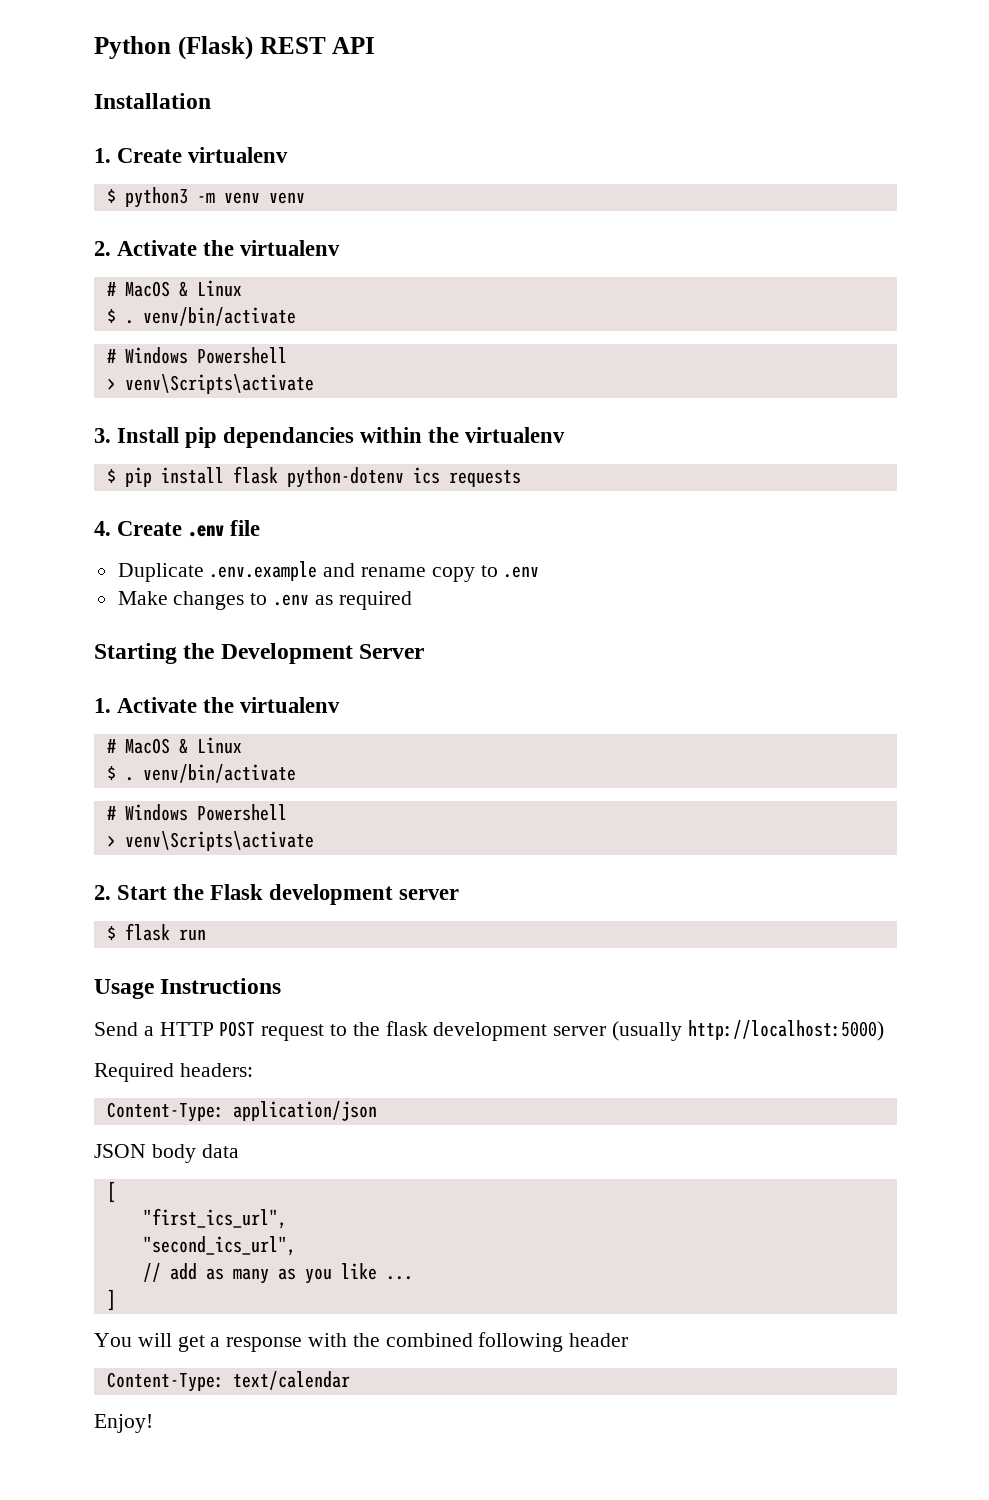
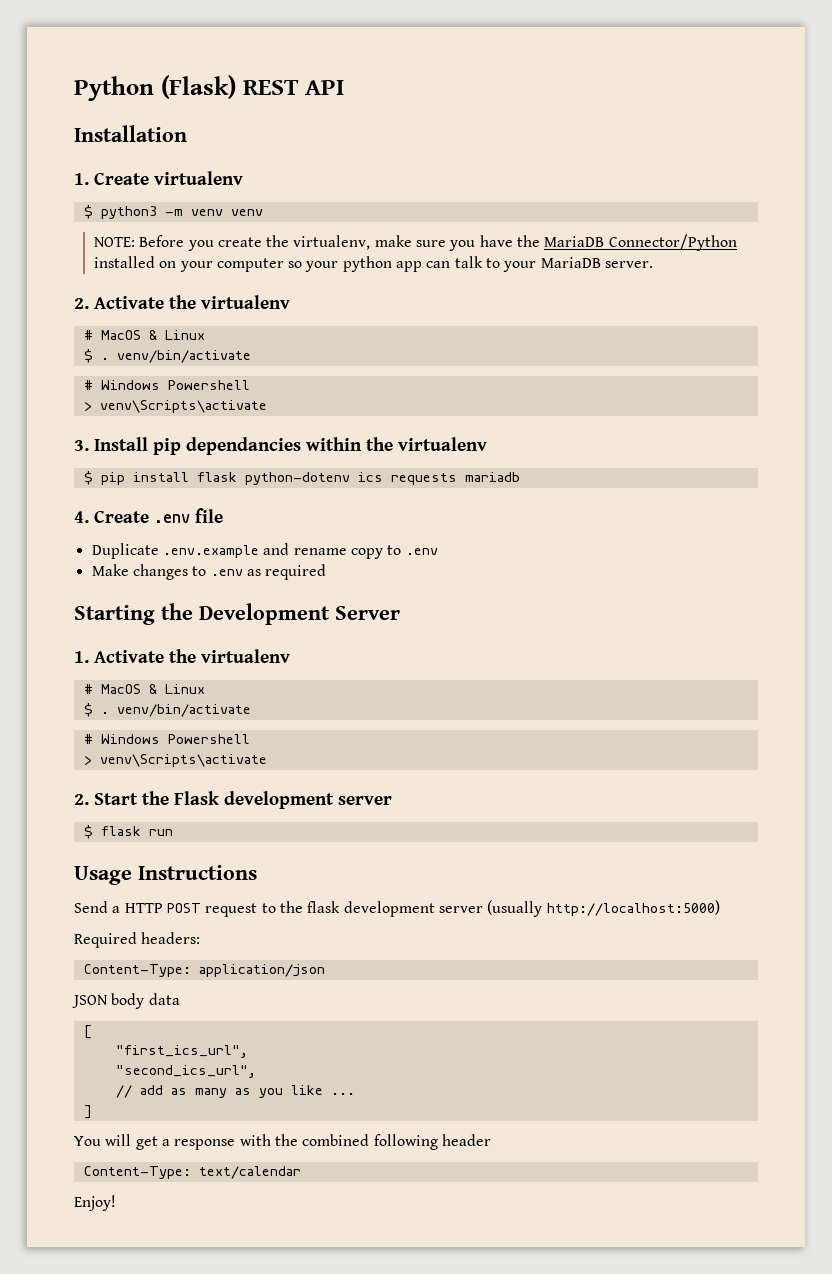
+ NOTE: Before you create the virtualenv, make sure you have the MariaDB Connector/Python installed on your computer so your python app can talk to your MariaDB server.
- $ pip install flask python-dotenv ics requests
+ $ pip install flask python-dotenv ics requests mariadb

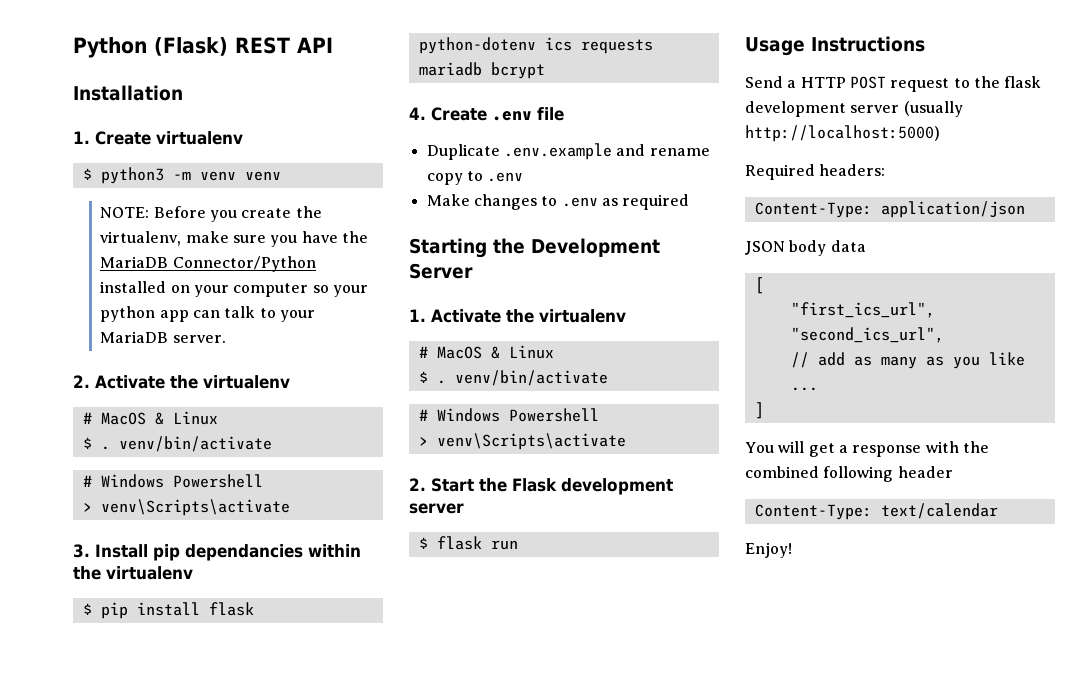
- $ pip install flask python-dotenv ics requests mariadb
+ $ pip install flask python-dotenv ics requests mariadb bcrypt

